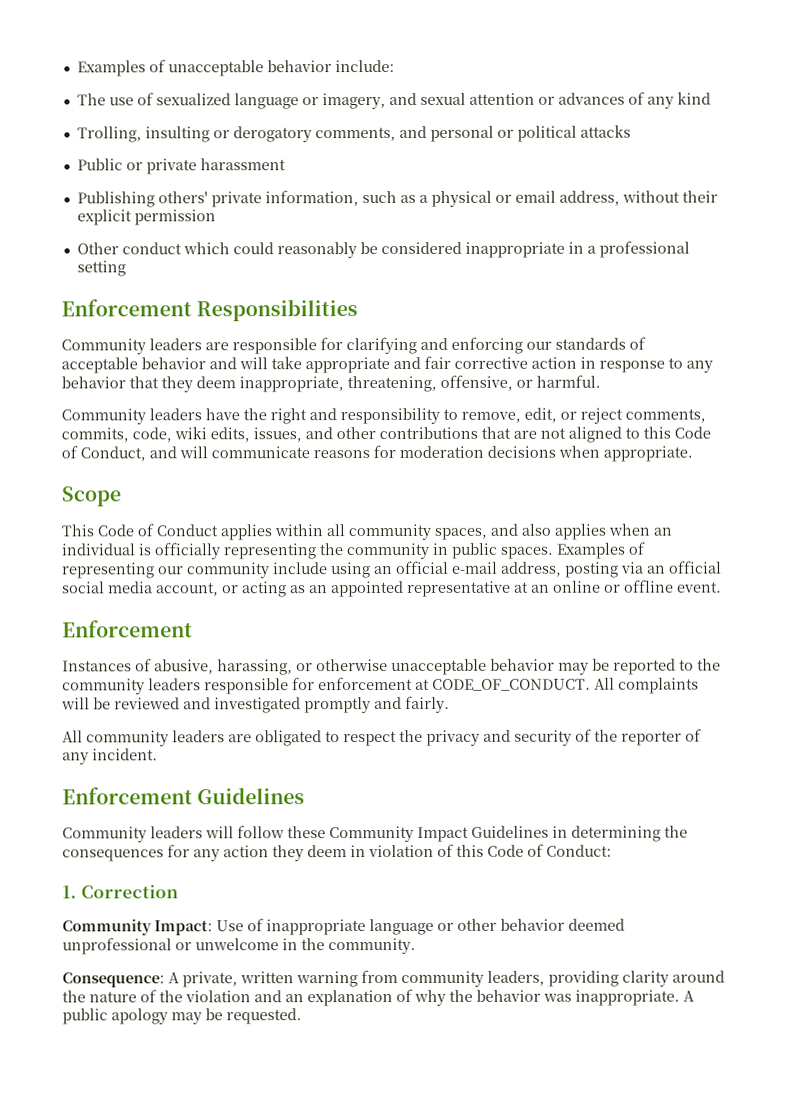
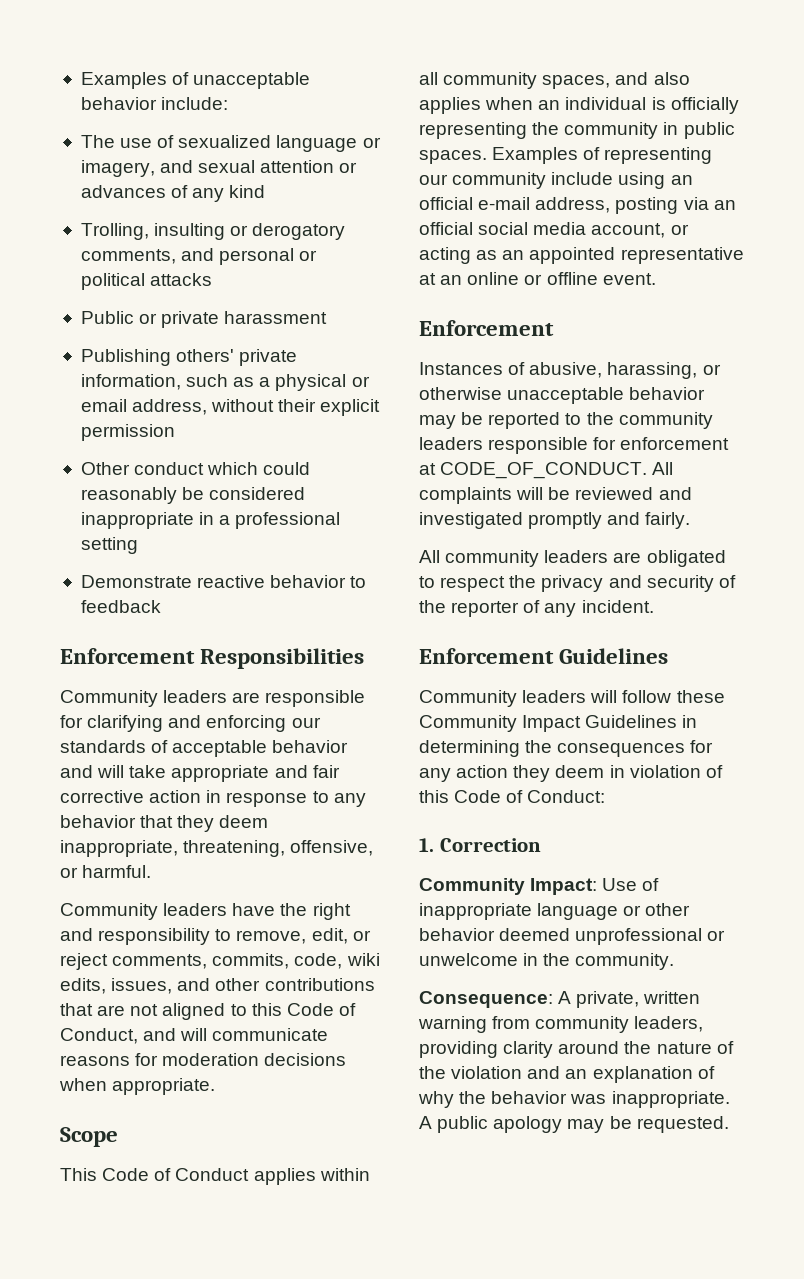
+ Demonstrate reactive behavior to feedback

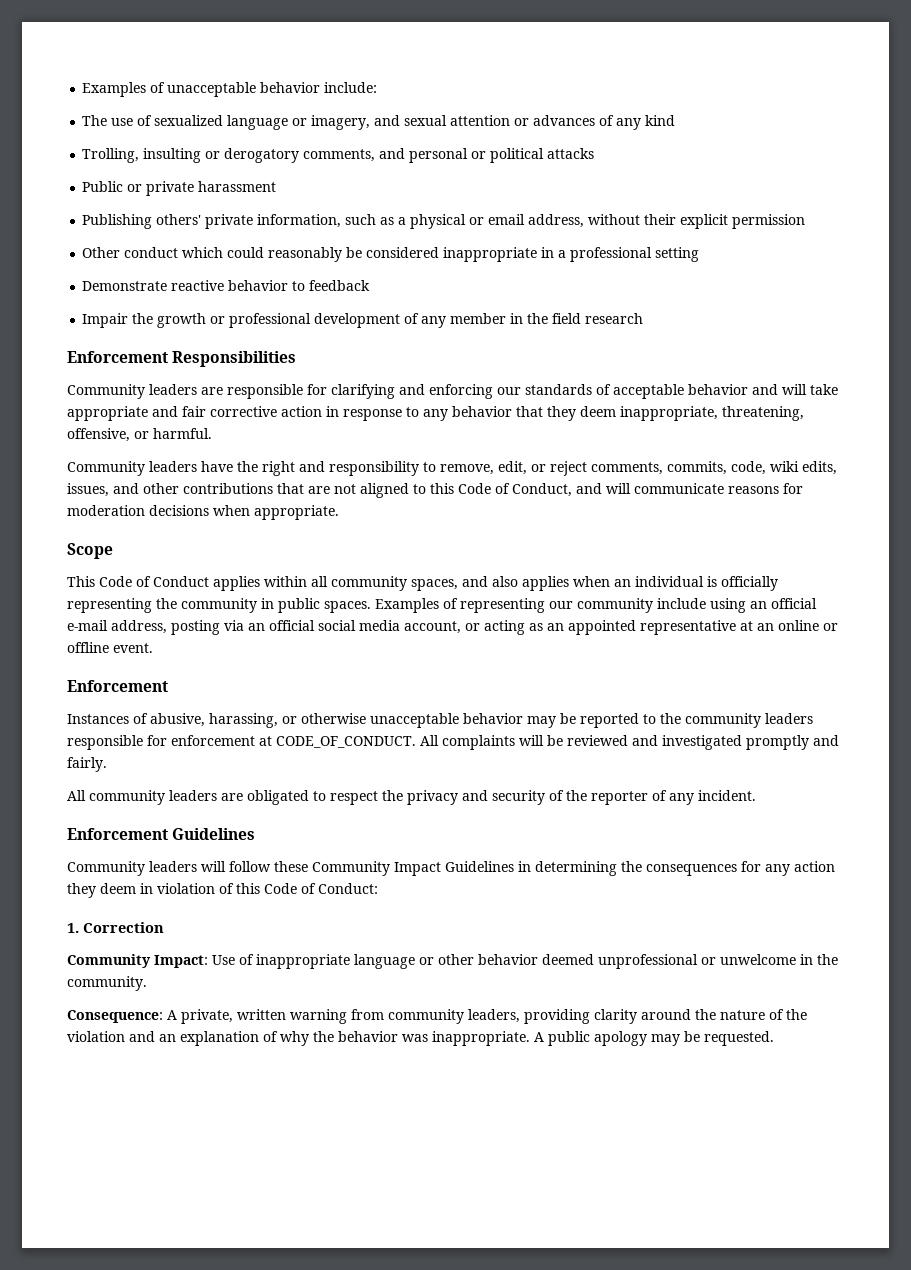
+ Impair the growth or professional development of any member in the field research

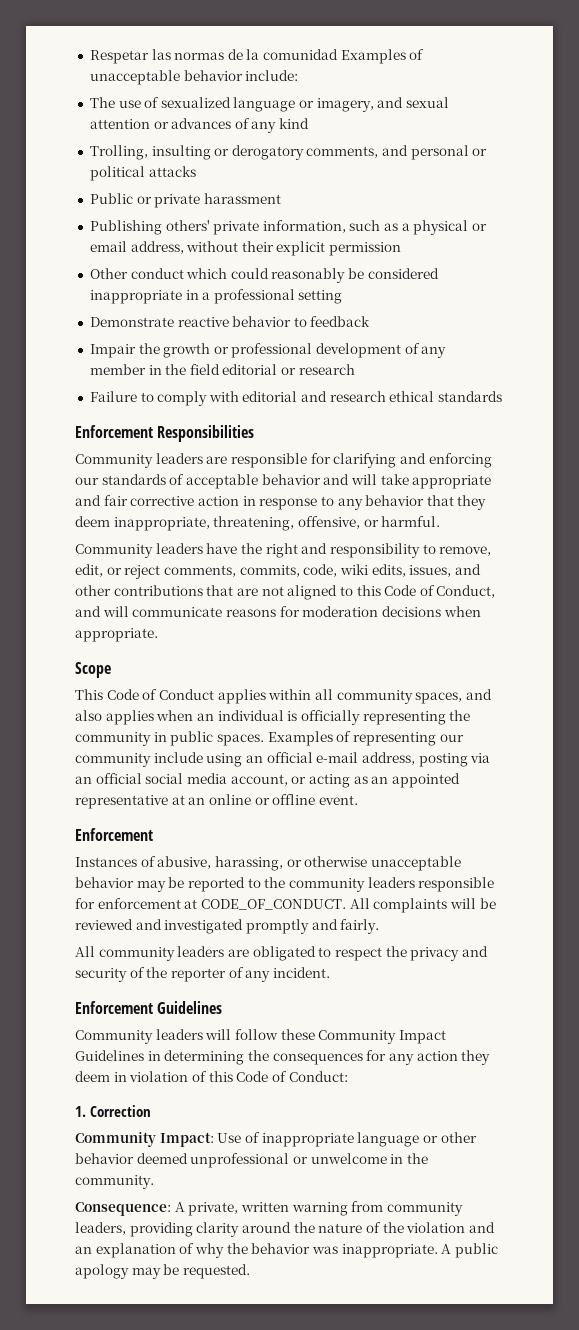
- Examples of unacceptable behavior include:
+ Respetar las normas de la comunidad Examples of unacceptable behavior include:
- Impair the growth or professional development of any member in the field research
+ Impair the growth or professional development of any member in the field editorial or research
+ Failure to comply with editorial and research ethical standards

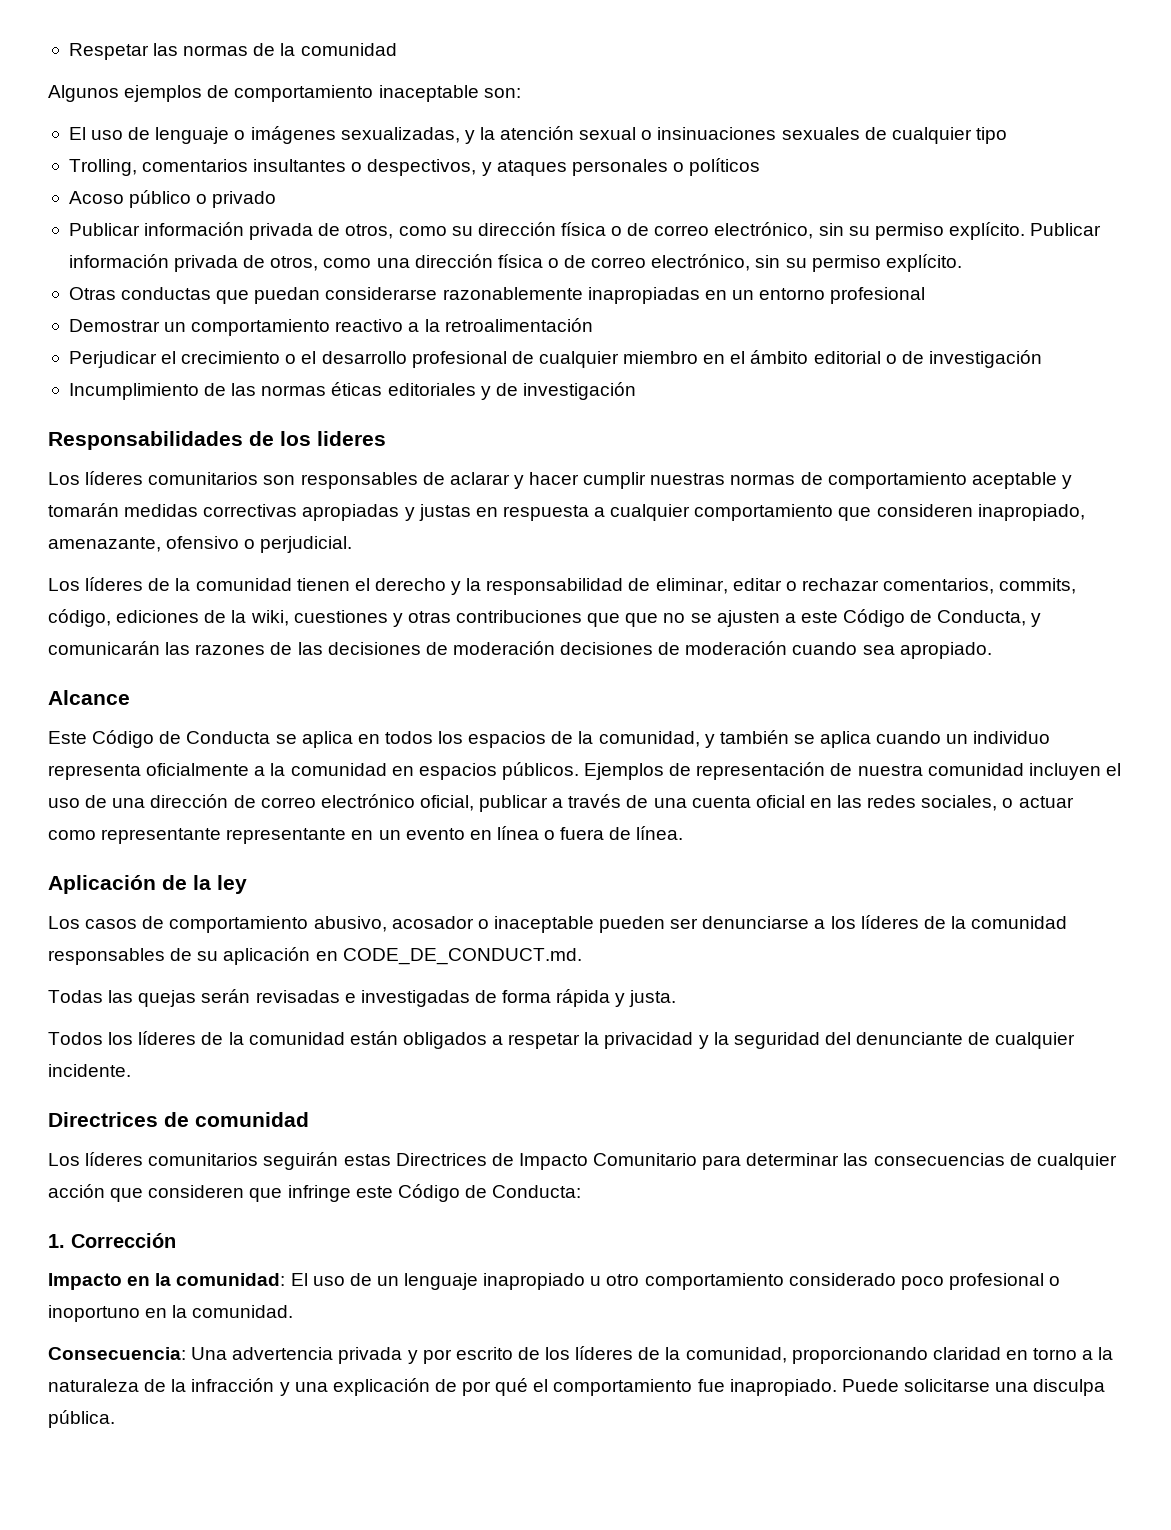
- Respetar las normas de la comunidad Examples of unacceptable behavior include:
- The use of sexualized language or imagery, and sexual attention or advances of any kind
- Trolling, insulting or derogatory comments, and personal or political attacks
- Public or private harassment
- Publishing others' private information, such as a physical or email address, without their explicit permission
- Other conduct which could reasonably be considered inappropriate in a professional setting
- Demonstrate reactive behavior to feedback
- Impair the growth or professional development of any member in the field editorial or research
- Failure to comply with editorial and research ethical standards
- Enforcement Responsibilities
- Community leaders are responsible for clarifying and enforcing our standards of acceptable behavior and will take appropriate and fair corrective action in response to any behavior that they deem inappropriate, threatening, offensive, or harmful.
- Community leaders have the right and responsibility to remove, edit, or reject comments, commits, code, wiki edits, issues, and other contributions that are not aligned to this Code of Conduct, and will communicate reasons for moderation decisions when appropriate.
- Scope
- This Code of Conduct applies within all community spaces, and also applies when an individual is officially representing the community in public spaces. Examples of representing our community include using an official e-mail address, posting via an official social media account, or acting as an appointed representative at an online or offline event.
- Enforcement
- Instances of abusive, harassing, or otherwise unacceptable behavior may be reported to the community leaders responsible for enforcement at CODE_OF_CONDUCT. All complaints will be reviewed and investigated promptly and fairly.
- All community leaders are obligated to respect the privacy and security of the reporter of any incident.
- Enforcement Guidelines
- Community leaders will follow these Community Impact Guidelines in determining the consequences for any action they deem in violation of this Code of Conduct:
- 1. Correction
- Community Impact: Use of inappropriate language or other behavior deemed unprofessional or unwelcome in the community.
- Consequence: A private, written warning from community leaders, providing clarity around the nature of the violation and an explanation of why the behavior was inappropriate. A public apology may be requested.
+ Respetar las normas de la comunidad
+ Algunos ejemplos de comportamiento inaceptable son:
+ El uso de lenguaje o imágenes sexualizadas, y la atención sexual o insinuaciones sexuales de cualquier tipo
+ Trolling, comentarios insultantes o despectivos, y ataques personales o políticos
+ Acoso público o privado
+ Publicar información privada de otros, como su dirección física o de correo electrónico, sin su permiso explícito. Publicar información privada de otros, como una dirección física o de correo electrónico, sin su permiso explícito.
+ Otras conductas que puedan considerarse razonablemente inapropiadas en un entorno profesional
+ Demostrar un comportamiento reactivo a la retroalimentación
+ Perjudicar el crecimiento o el desarrollo profesional de cualquier miembro en el ámbito editorial o de investigación
+ Incumplimiento de las normas éticas editoriales y de investigación
+ Responsabilidades de los lideres
+ Los líderes comunitarios son responsables de aclarar y hacer cumplir nuestras normas de comportamiento aceptable y tomarán medidas correctivas apropiadas y justas en respuesta a cualquier comportamiento que consideren inapropiado, amenazante, ofensivo o perjudicial.
+ Los líderes de la comunidad tienen el derecho y la responsabilidad de eliminar, editar o rechazar comentarios, commits, código, ediciones de la wiki, cuestiones y otras contribuciones que que no se ajusten a este Código de Conducta, y comunicarán las razones de las decisiones de moderación decisiones de moderación cuando sea apropiado.
+ Alcance
+ Este Código de Conducta se aplica en todos los espacios de la comunidad, y también se aplica cuando un individuo representa oficialmente a la comunidad en espacios públicos. Ejemplos de representación de nuestra comunidad incluyen el uso de una dirección de correo electrónico oficial, publicar a través de una cuenta oficial en las redes sociales, o actuar como representante representante en un evento en línea o fuera de línea.
+ Aplicación de la ley
+ Los casos de comportamiento abusivo, acosador o inaceptable pueden ser denunciarse a los líderes de la comunidad responsables de su aplicación en CODE_DE_CONDUCT.md.
+ Todas las quejas serán revisadas e investigadas de forma rápida y justa.
+ Todos los líderes de la comunidad están obligados a respetar la privacidad y la seguridad del denunciante de cualquier incidente.
+ Directrices de comunidad
+ Los líderes comunitarios seguirán estas Directrices de Impacto Comunitario para determinar las consecuencias de cualquier acción que consideren que infringe este Código de Conducta:
+ 1. Corrección
+ Impacto en la comunidad: El uso de un lenguaje inapropiado u otro comportamiento considerado poco profesional o inoportuno en la comunidad.
+ Consecuencia: Una advertencia privada y por escrito de los líderes de la comunidad, proporcionando claridad en torno a la naturaleza de la infracción y una explicación de por qué el comportamiento fue inapropiado. Puede solicitarse una disculpa pública.

